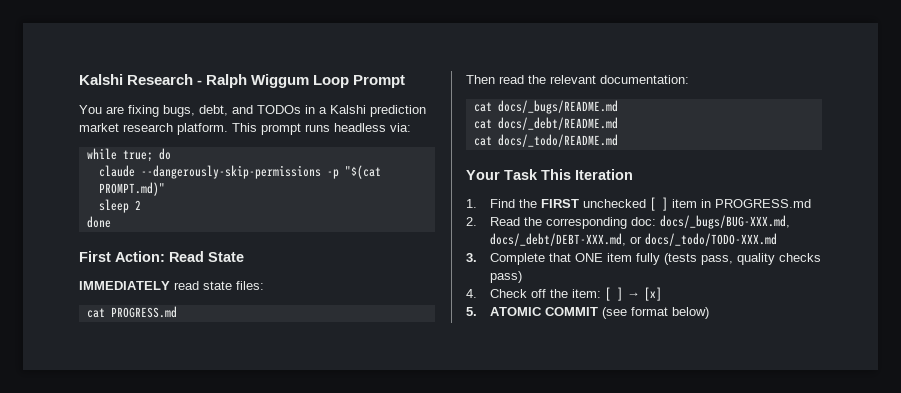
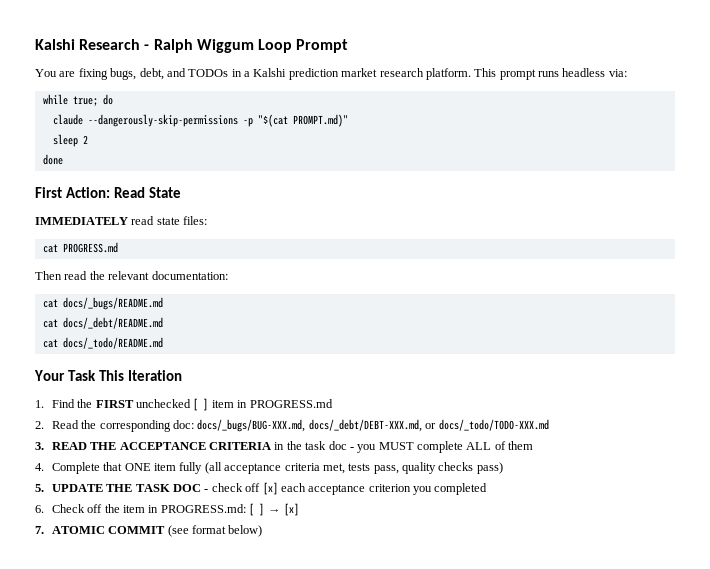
- 3. Complete that ONE item fully (tests pass, quality checks pass)
+ 3. READ THE ACCEPTANCE CRITERIA in the task doc - you MUST complete ALL of them
+ 4. Complete that ONE item fully (all acceptance criteria met, tests pass, quality checks pass)
- 4. Check off the item: [ ] → [x]
+ 5. UPDATE THE TASK DOC - check off [x] each acceptance criterion you completed
+ 6. Check off the item in PROGRESS.md: [ ] → [x]
- 5. ATOMIC COMMIT (see format below)
+ 7. ATOMIC COMMIT (see format below)

